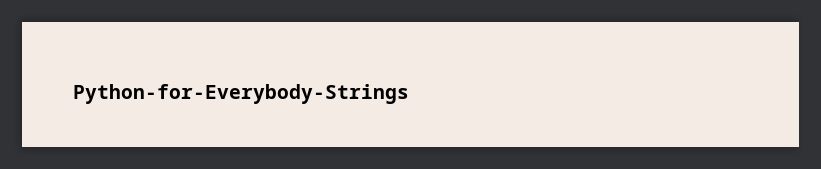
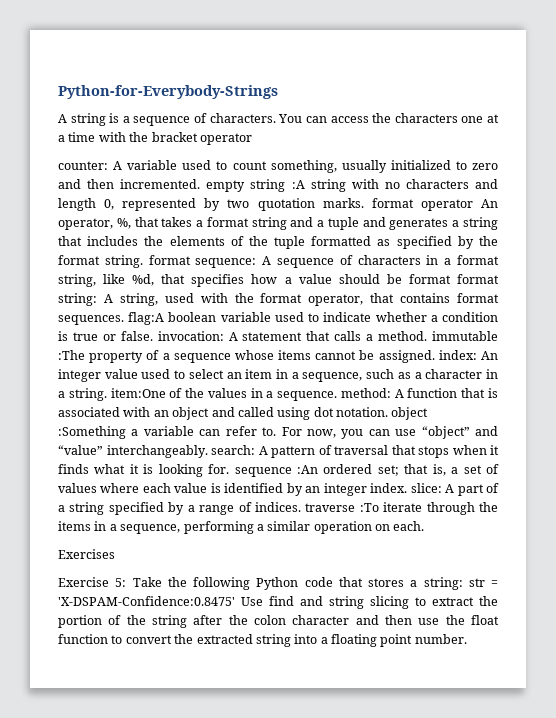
+ A string is a sequence of characters. You can access the characters one at a time with the bracket operator
+ counter: A variable used to count something, usually initialized to zero and then incremented. empty string :A string with no characters and length 0, represented by two quotation marks. format operator An operator, %, that takes a format string and a tuple and generates a string that includes the elements of the tuple formatted as specified by the format string. format sequence: A sequence of characters in a format string, like %d, that specifies how a value should be format format string: A string, used with the format operator, that contains format sequences. flag:A boolean variable used to indicate whether a condition is true or false. invocation: A statement that calls a method. immutable :The property of a sequence whose items cannot be assigned. index: An integer value used to select an item in a sequence, such as a character in a string. item:One of the values in a sequence. method: A function that is associated with an object and called using dot notation. object :Something a variable can refer to. For now, you can use “object” and “value” interchangeably. search: A pattern of traversal that stops when it finds what it is looking for. sequence :An ordered set; that is, a set of values where each value is identified by an integer index. slice: A part of a string specified by a range of indices. traverse :To iterate through the items in a sequence, performing a similar operation on each.
+ Exercises
+ Exercise 5: Take the following Python code that stores a string: str = 'X-DSPAM-Confidence:0.8475' Use find and string slicing to extract the portion of the string after the colon character and then use the float function to convert the extracted string into a floating point number.

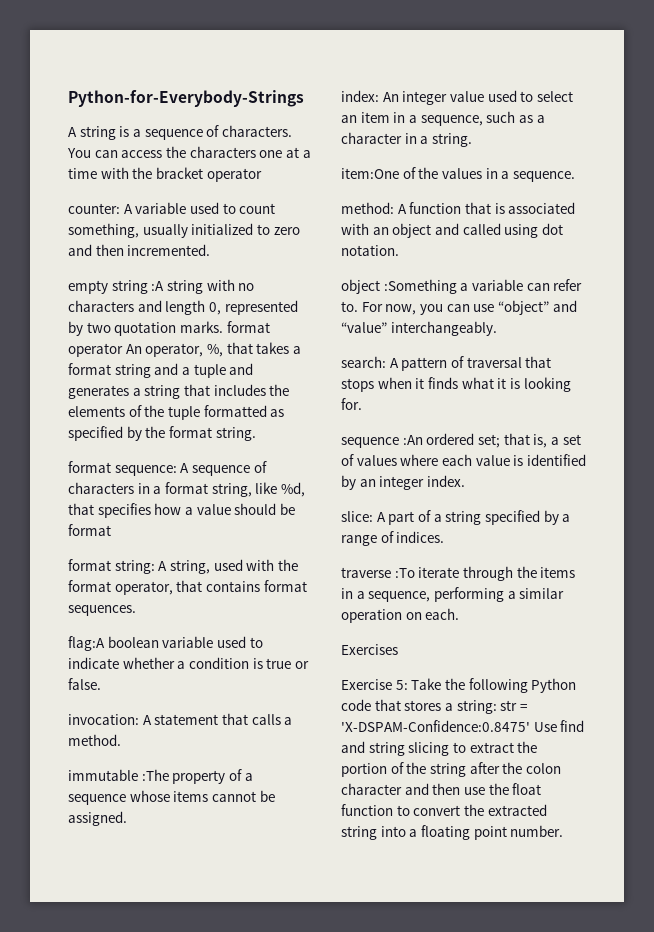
- A variable used to count something, usually initialized to zero and then incremented. empty string :A string with no characters and length 0, represented by two quotation marks. format operator An operator, %, that takes a format string and a tuple and generates a string that includes the elements of the tuple formatted as specified by the format string. format sequence:
+ A variable used to count something, usually initialized to zero and then incremented.
+ empty string :A string with no characters and length 0, represented by two quotation marks. format operator An operator, %, that takes a format string and a tuple and generates a string that includes the elements of the tuple formatted as specified by the format string.
+ format sequence:
- A sequence of characters in a format string, like %d, that specifies how a value should be format format string:
+ A sequence of characters in a format string, like %d, that specifies how a value should be format
+ format string:
- A string, used with the format operator, that contains format sequences. flag:A boolean variable used to indicate whether a condition is true or false. invocation:
+ A string, used with the format operator, that contains format sequences.
+ flag:A boolean variable used to indicate whether a condition is true or false.
+ invocation:
- A statement that calls a method. immutable :The property of a sequence whose items cannot be assigned. index:
+ A statement that calls a method.
+ immutable :The property of a sequence whose items cannot be assigned.
+ index:
- An integer value used to select an item in a sequence, such as a character in a string. item:One of the values in a sequence. method:
+ An integer value used to select an item in a sequence, such as a character in a string.
+ item:One of the values in a sequence.
+ method:
- A function that is associated with an object and called using dot notation. object :Something a variable can refer to.
+ A function that is associated with an object and called using dot notation.
+ object :Something a variable can refer to.
- For now, you can use “object” and “value” interchangeably. search:
+ For now, you can use “object” and “value” interchangeably.
+ search:
- A pattern of traversal that stops when it finds what it is looking for. sequence :An ordered set;
+ A pattern of traversal that stops when it finds what it is looking for.
+ sequence :An ordered set;
- that is, a set of values where each value is identified by an integer index. slice:
+ that is, a set of values where each value is identified by an integer index.
+ slice:
- A part of a string specified by a range of indices. traverse :To iterate through the items in a sequence, performing a similar operation on each.
+ A part of a string specified by a range of indices.
+ traverse :To iterate through the items in a sequence, performing a similar operation on each.

